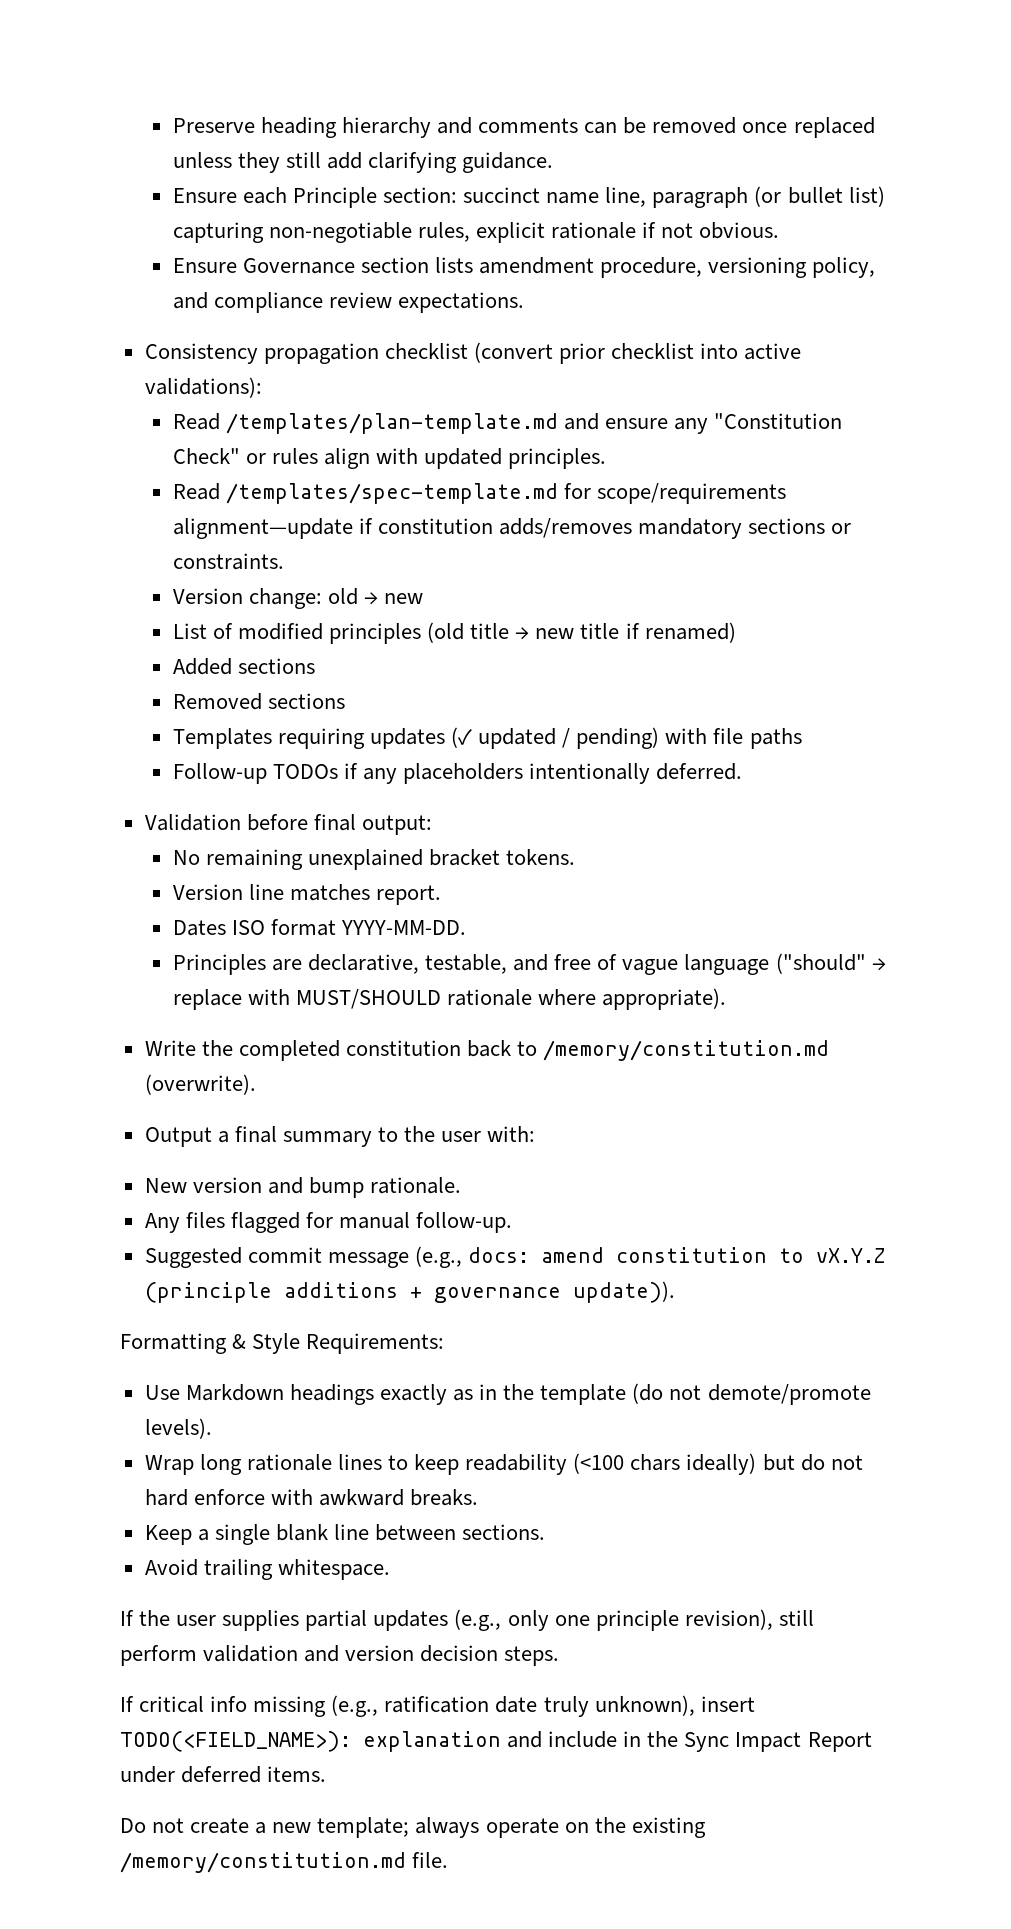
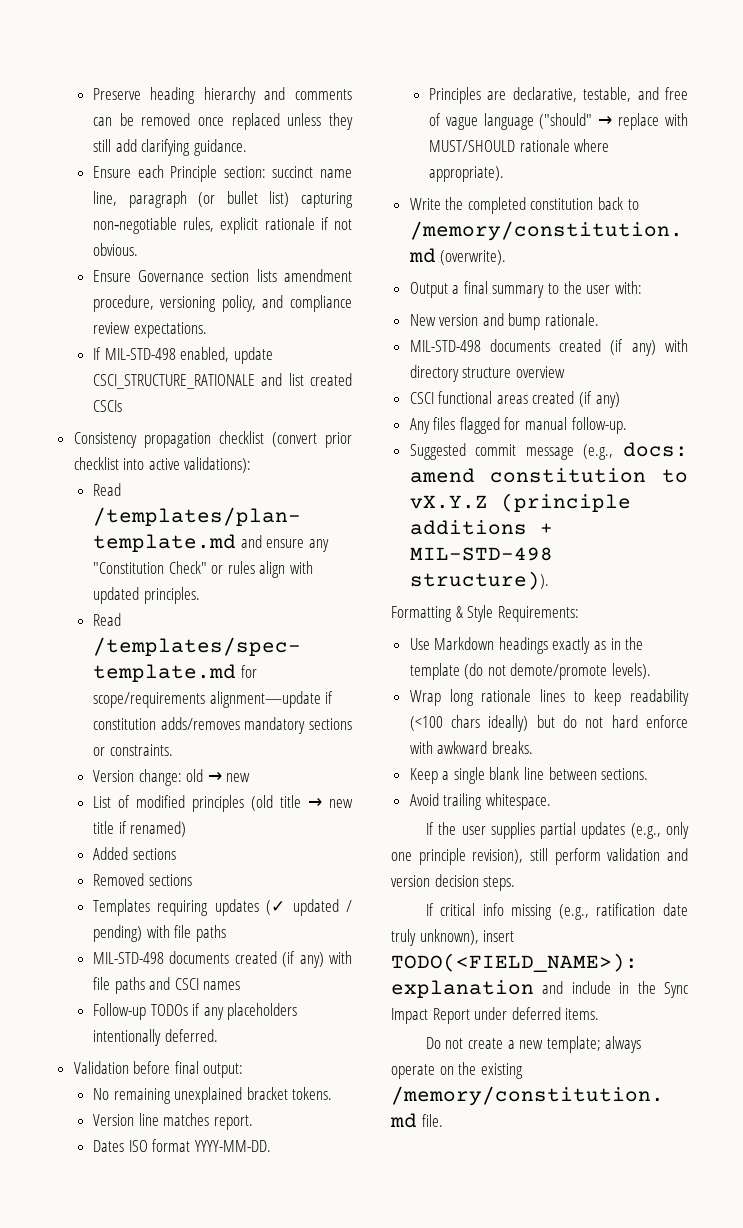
+ If MIL-STD-498 enabled, update CSCI_STRUCTURE_RATIONALE and list created CSCIs
+ MIL-STD-498 documents created (if any) with file paths and CSCI names
+ MIL-STD-498 documents created (if any) with directory structure overview
+ CSCI functional areas created (if any)
- Suggested commit message (e.g., docs: amend constitution to vX.Y.Z (principle additions + governance update)).
+ Suggested commit message (e.g., docs: amend constitution to vX.Y.Z (principle additions + MIL-STD-498 structure)).

